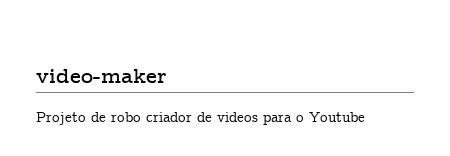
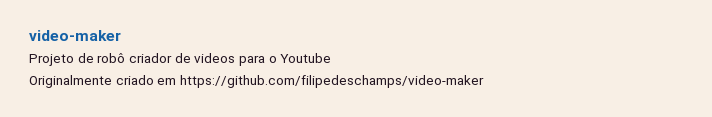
- Projeto de robo criador de videos para o Youtube
+ Projeto de robô criador de videos para o Youtube
+ Originalmente criado em https://github.com/filipedeschamps/video-maker

